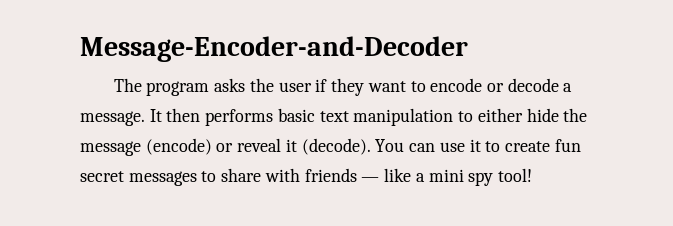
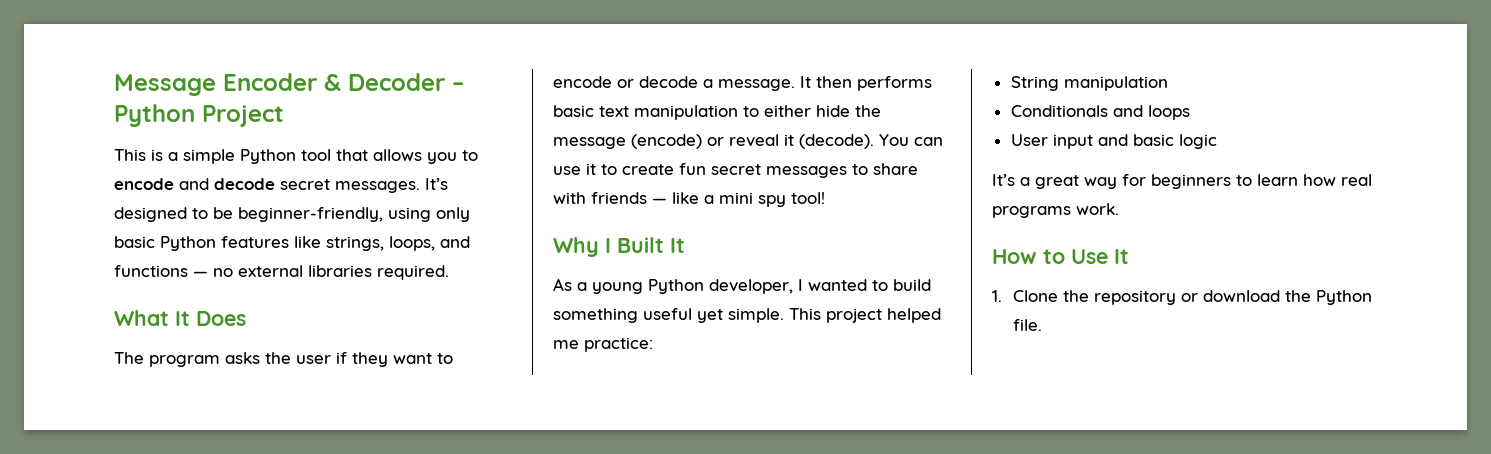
- Message-Encoder-and-Decoder
+ Message Encoder & Decoder – Python Project
+ This is a simple Python tool that allows you to encode and decode secret messages. It’s designed to be beginner-friendly, using only basic Python features like strings, loops, and functions — no external libraries required.
+ What It Does
+ Why I Built It
+ As a young Python developer, I wanted to build something useful yet simple. This project helped me practice:
+ String manipulation
+ Conditionals and loops
+ User input and basic logic
+ It’s a great way for beginners to learn how real programs work.
+ How to Use It
+ 1. Clone the repository or download the Python file.

